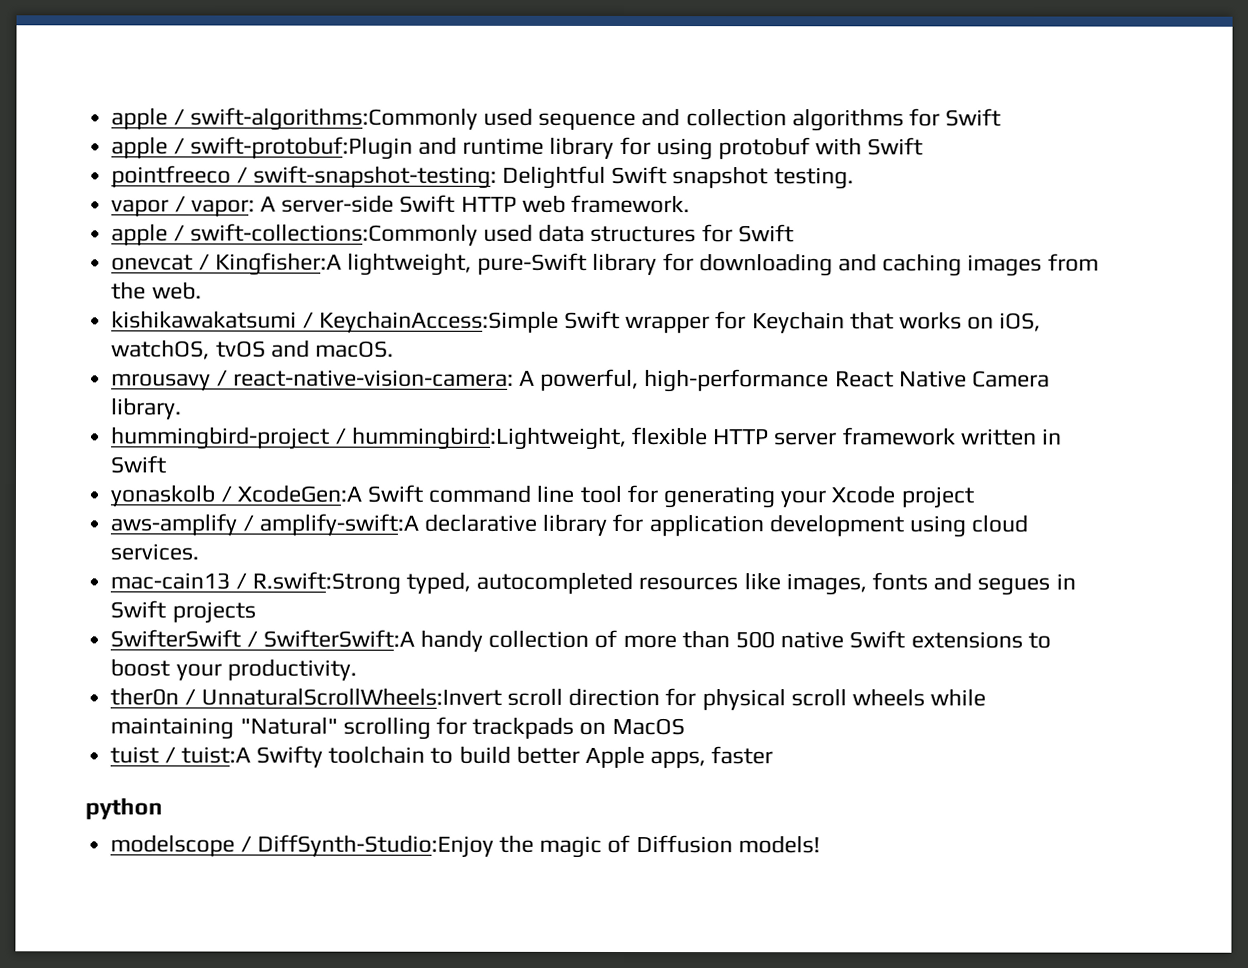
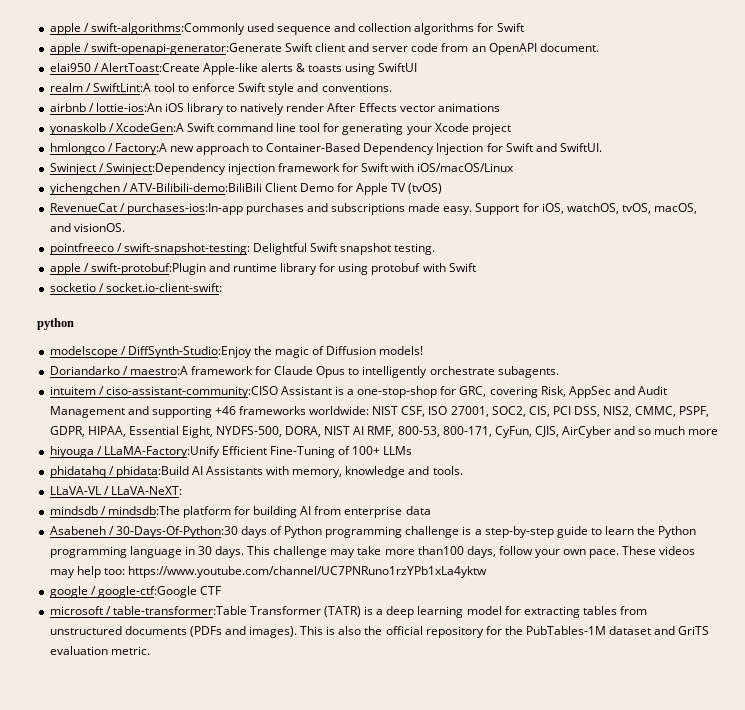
- apple / swift-protobuf:Plugin and runtime library for using protobuf with Swift
- pointfreeco / swift-snapshot-testing: Delightful Swift snapshot testing.
- vapor / vapor: A server-side Swift HTTP web framework.
- apple / swift-collections:Commonly used data structures for Swift
- onevcat / Kingfisher:A lightweight, pure-Swift library for downloading and caching images from the web.
- kishikawakatsumi / KeychainAccess:Simple Swift wrapper for Keychain that works on iOS, watchOS, tvOS and macOS.
- mrousavy / react-native-vision-camera: A powerful, high-performance React Native Camera library.
- hummingbird-project / hummingbird:Lightweight, flexible HTTP server framework written in Swift
+ apple / swift-openapi-generator:Generate Swift client and server code from an OpenAPI document.
+ elai950 / AlertToast:Create Apple-like alerts & toasts using SwiftUI
+ realm / SwiftLint:A tool to enforce Swift style and conventions.
+ airbnb / lottie-ios:An iOS library to natively render After Effects vector animations
- aws-amplify / amplify-swift:A declarative library for application development using cloud services.
- mac-cain13 / R.swift:Strong typed, autocompleted resources like images, fonts and segues in Swift projects
- SwifterSwift / SwifterSwift:A handy collection of more than 500 native Swift extensions to boost your productivity.
- ther0n / UnnaturalScrollWheels:Invert scroll direction for physical scroll wheels while maintaining "Natural" scrolling for trackpads on MacOS
- tuist / tuist:A Swifty toolchain to build better Apple apps, faster
+ hmlongco / Factory:A new approach to Container-Based Dependency Injection for Swift and SwiftUI.
+ Swinject / Swinject:Dependency injection framework for Swift with iOS/macOS/Linux
+ yichengchen / ATV-Bilibili-demo:BiliBili Client Demo for Apple TV (tvOS)
+ RevenueCat / purchases-ios:In-app purchases and subscriptions made easy. Support for iOS, watchOS, tvOS, macOS, and visionOS.
+ pointfreeco / swift-snapshot-testing: Delightful Swift snapshot testing.
+ apple / swift-protobuf:Plugin and runtime library for using protobuf with Swift
+ socketio / socket.io-client-swift:
+ Doriandarko / maestro:A framework for Claude Opus to intelligently orchestrate subagents.
+ intuitem / ciso-assistant-community:CISO Assistant is a one-stop-shop for GRC, covering Risk, AppSec and Audit Management and supporting +46 frameworks worldwide: NIST CSF, ISO 27001, SOC2, CIS, PCI DSS, NIS2, CMMC, PSPF, GDPR, HIPAA, Essential Eight, NYDFS-500, DORA, NIST AI RMF, 800-53, 800-171, CyFun, CJIS, AirCyber and so much more
+ hiyouga / LLaMA-Factory:Unify Efficient Fine-Tuning of 100+ LLMs
+ phidatahq / phidata:Build AI Assistants with memory, knowledge and tools.
+ LLaVA-VL / LLaVA-NeXT:
+ mindsdb / mindsdb:The platform for building AI from enterprise data
+ Asabeneh / 30-Days-Of-Python:30 days of Python programming challenge is a step-by-step guide to learn the Python programming language in 30 days. This challenge may take more than100 days, follow your own pace. These videos may help too: https://www.youtube.com/channel/UC7PNRuno1rzYPb1xLa4yktw
+ google / google-ctf:Google CTF
+ microsoft / table-transformer:Table Transformer (TATR) is a deep learning model for extracting tables from unstructured documents (PDFs and images). This is also the official repository for the PubTables-1M dataset and GriTS evaluation metric.

